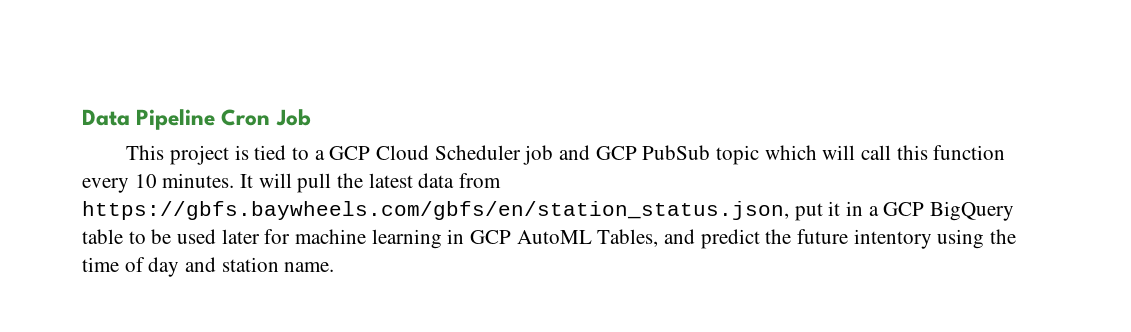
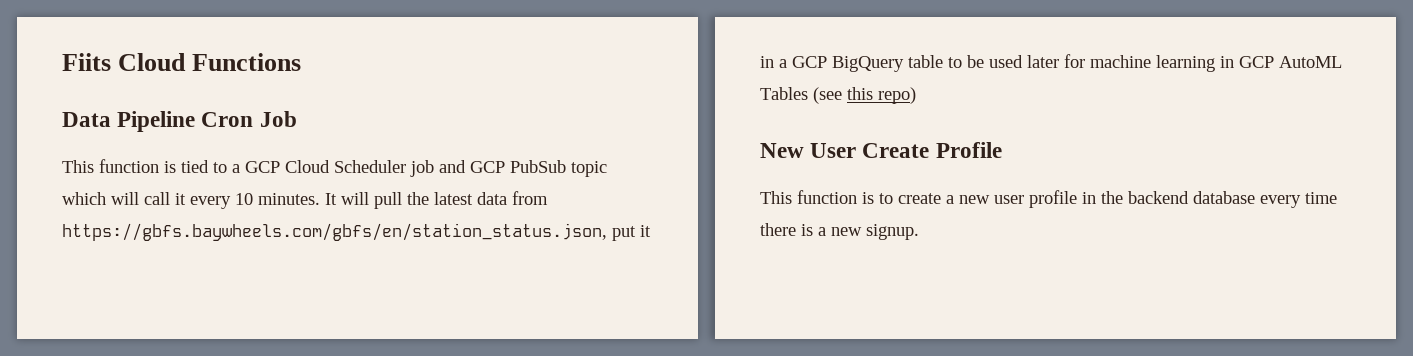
+ Fiits Cloud Functions
- This project is tied to a GCP Cloud Scheduler job and GCP PubSub topic which will call this function every 10 minutes.
+ This function is tied to a GCP Cloud Scheduler job and GCP PubSub topic which will call it every 10 minutes.
- It will pull the latest data from https://gbfs.baywheels.com/gbfs/en/station_status.json, put it in a GCP BigQuery table to be used later for machine learning in GCP AutoML Tables, and predict the future intentory using the time of day and station name.
+ It will pull the latest data from https://gbfs.baywheels.com/gbfs/en/station_status.json, put it in a GCP BigQuery table to be used later for machine learning in GCP AutoML Tables (see this repo)
+ New User Create Profile
+ This function is to create a new user profile in the backend database every time there is a new signup.

